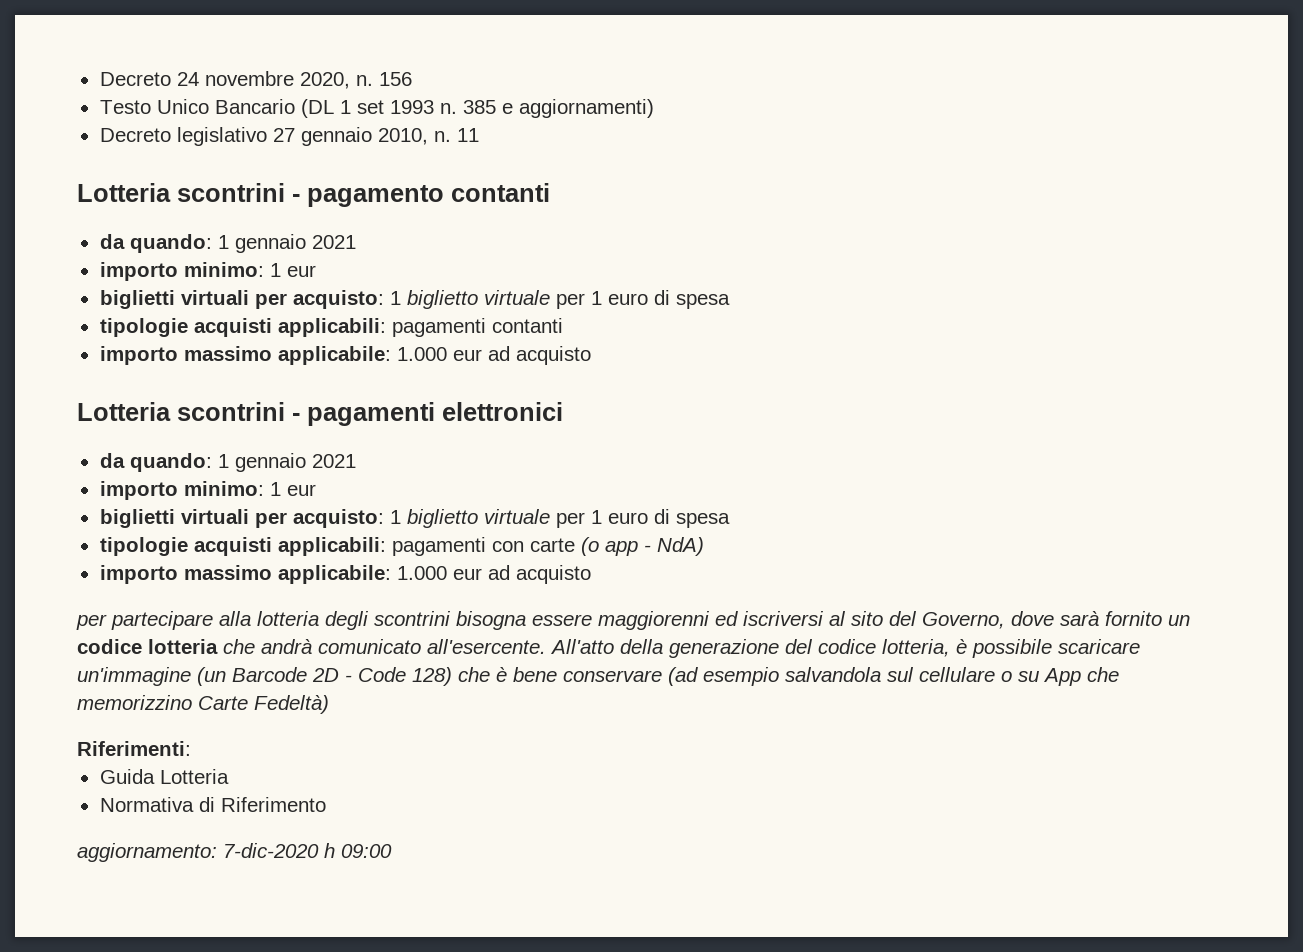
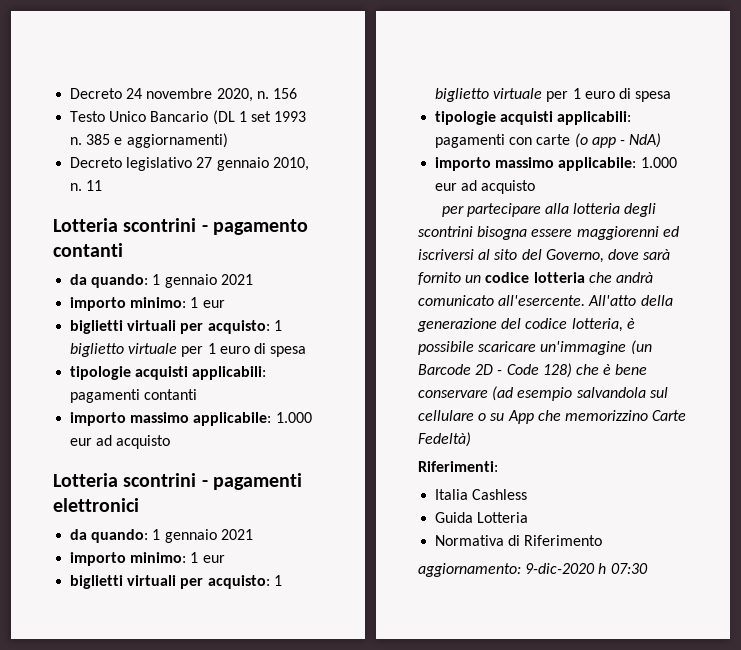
+ Italia Cashless
- aggiornamento: 7-dic-2020 h 09:00
+ aggiornamento: 9-dic-2020 h 07:30

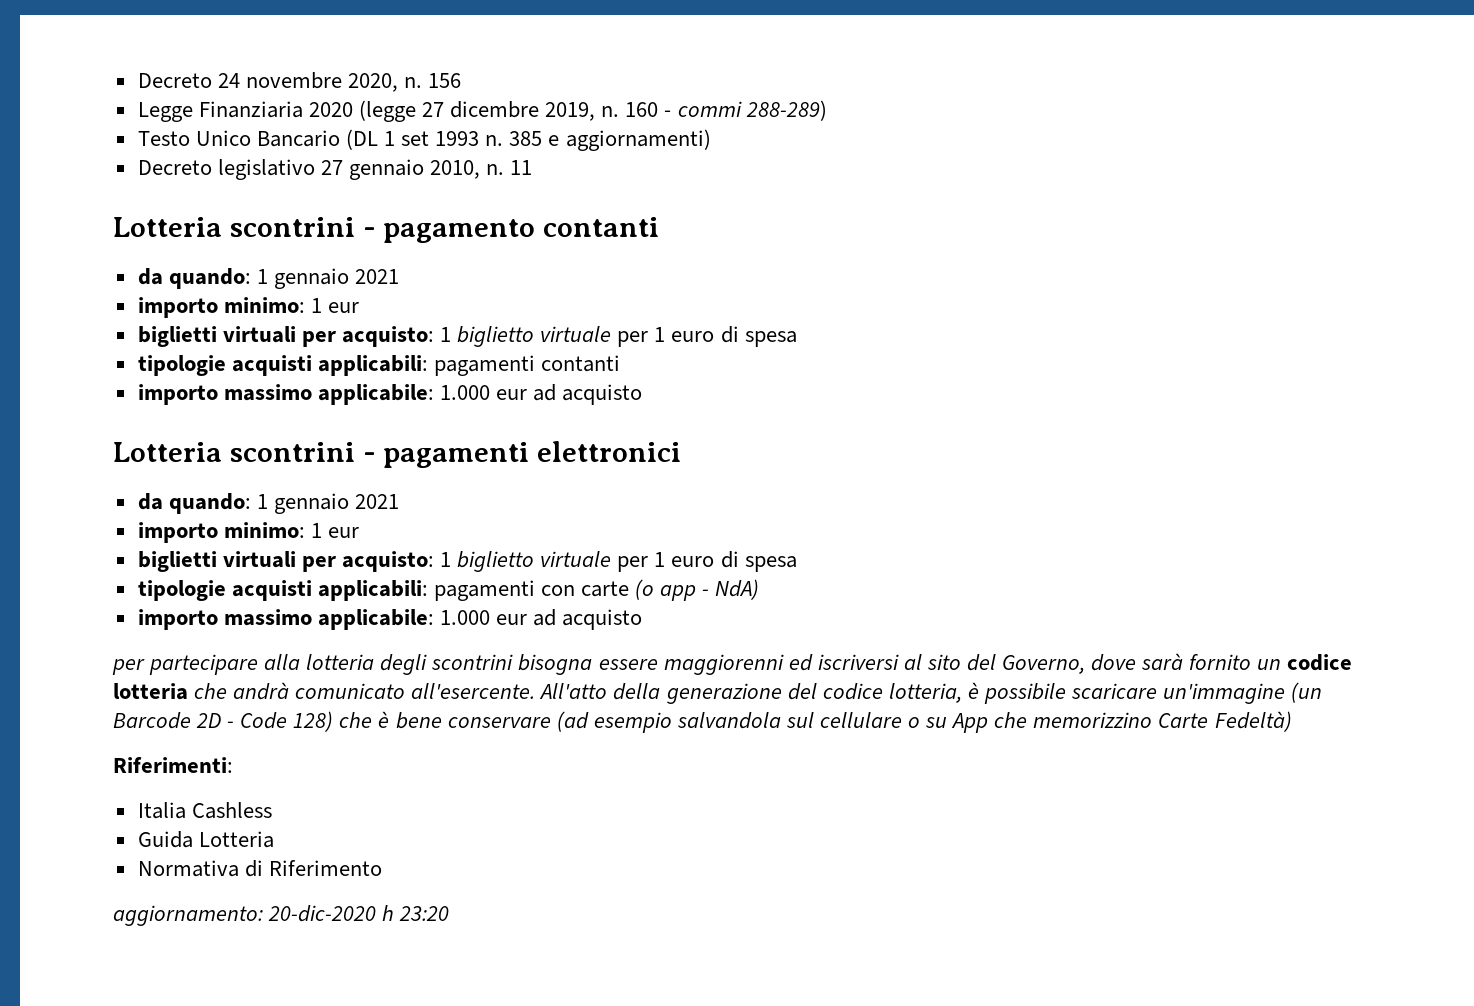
+ Legge Finanziaria 2020 (legge 27 dicembre 2019, n. 160 - commi 288-289)
- aggiornamento: 9-dic-2020 h 07:30
+ aggiornamento: 20-dic-2020 h 23:20

